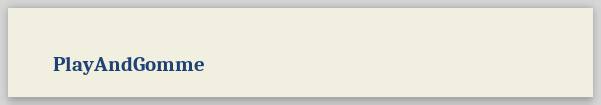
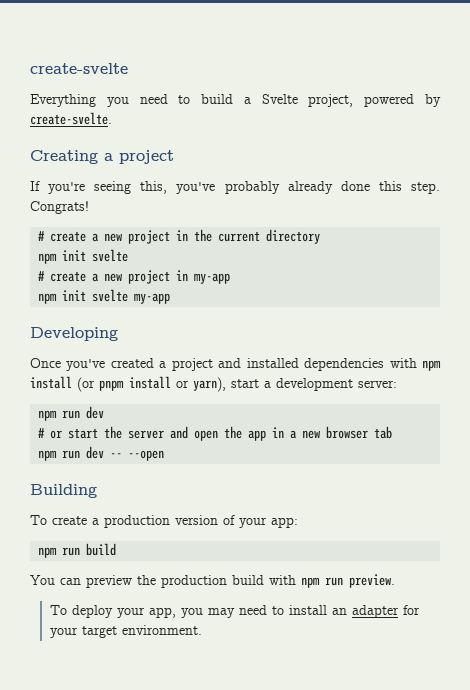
- PlayAndGomme
+ create-svelte
+ Everything you need to build a Svelte project, powered by create-svelte.
+ Creating a project
+ If you're seeing this, you've probably already done this step. Congrats!
+ # create a new project in the current directory
+ npm init svelte
+ # create a new project in my-app
+ npm init svelte my-app
+ Developing
+ Once you've created a project and installed dependencies with npm install (or pnpm install or yarn), start a development server:
+ npm run dev
+ # or start the server and open the app in a new browser tab
+ npm run dev -- --open
+ Building
+ To create a production version of your app:
+ npm run build
+ You can preview the production build with npm run preview.
+ To deploy your app, you may need to install an adapter for your target environment.

